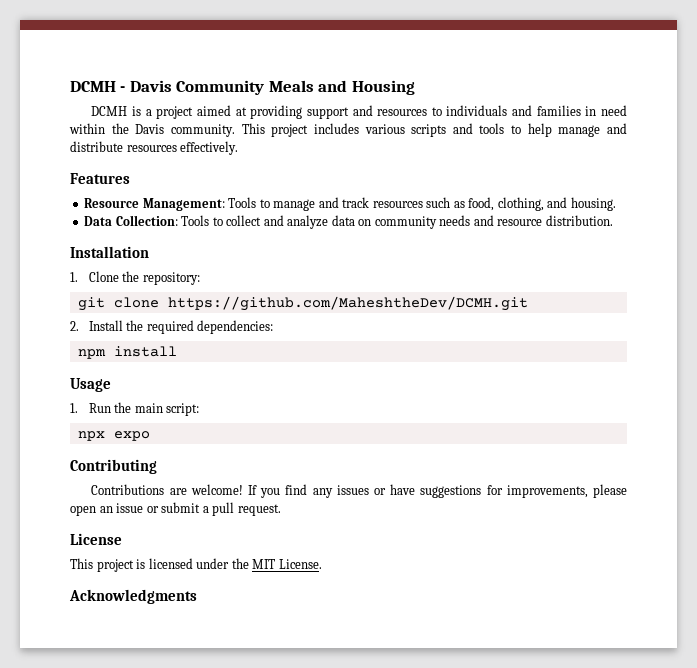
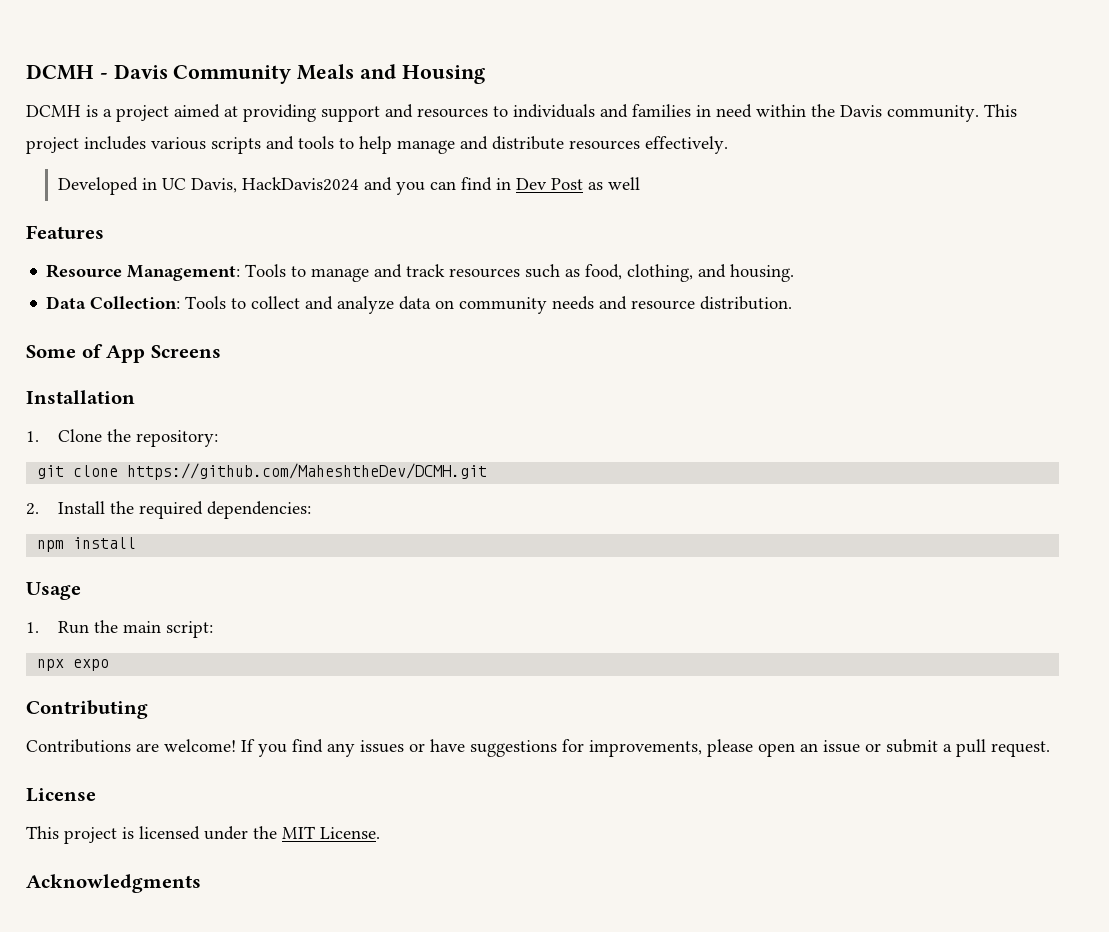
+ Developed in UC Davis, HackDavis2024 and you can find in Dev Post as well
+ Some of App Screens

